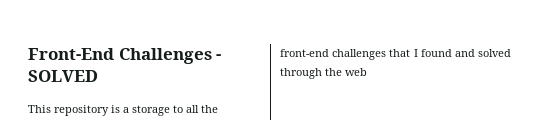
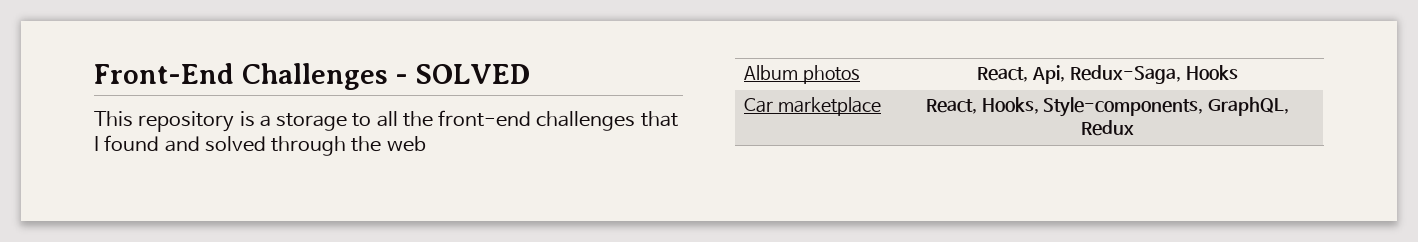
+ Album photos | React, Api, Redux-Saga, Hooks
+ Car marketplace | React, Hooks, Style-components, GraphQL, Redux

